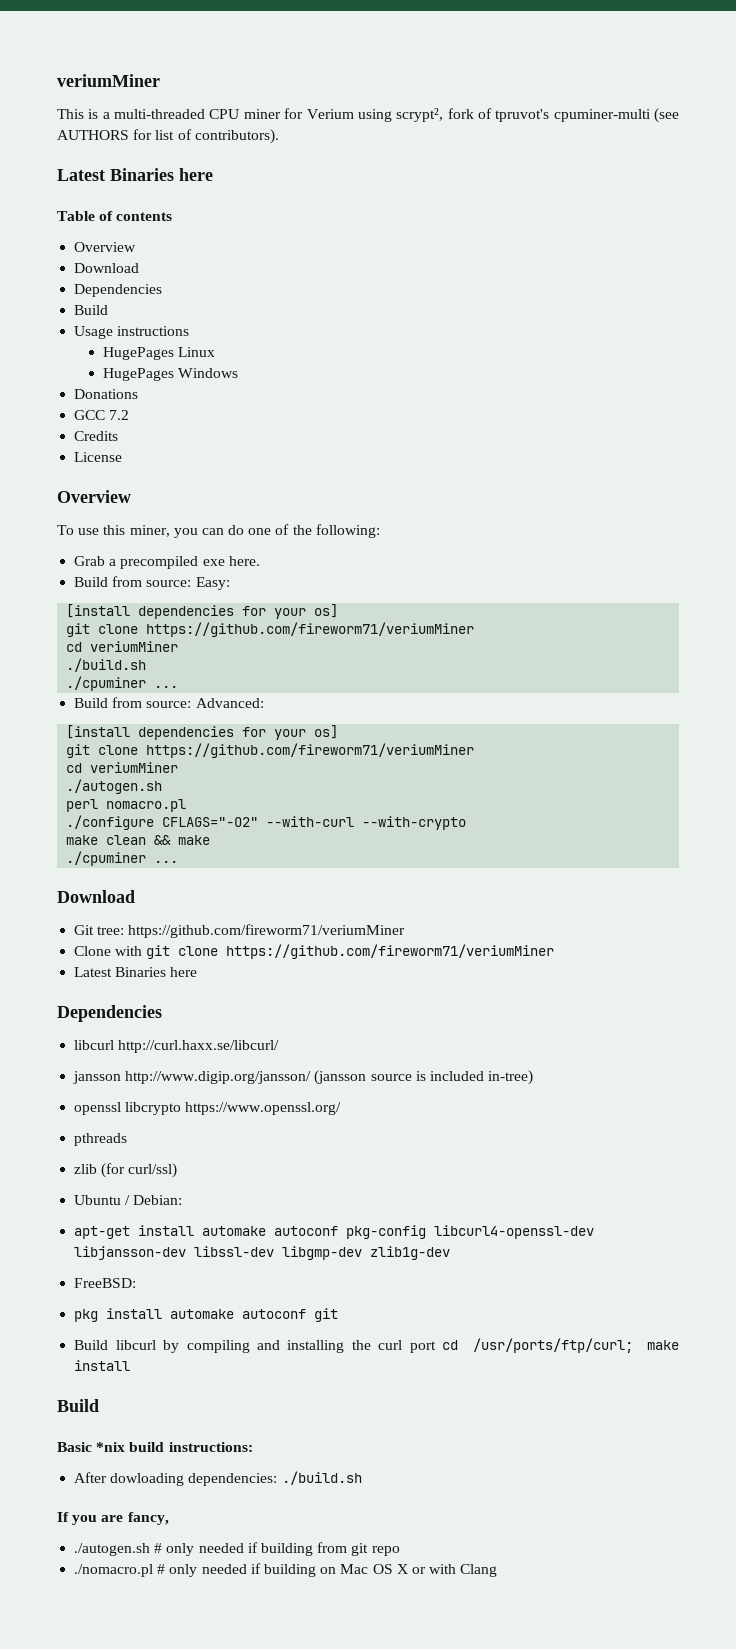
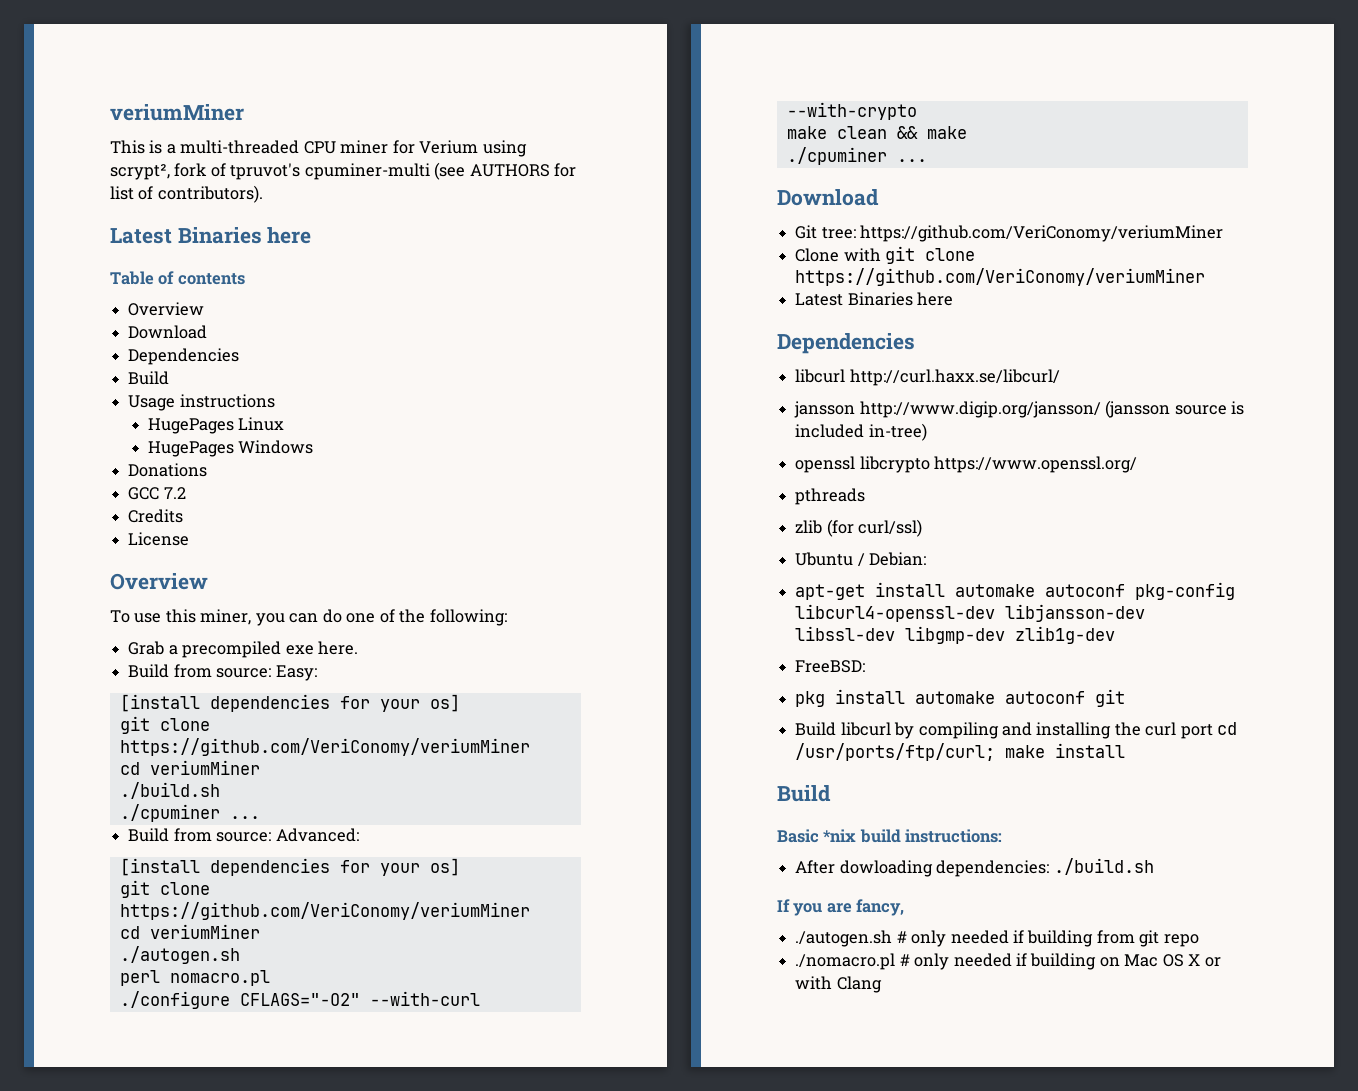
  Build from source: Easy:
  [install dependencies for your os]
- git clone https://github.com/fireworm71/veriumMiner
+ git clone https://github.com/VeriConomy/veriumMiner
  Build from source: Advanced:
  [install dependencies for your os]
- git clone https://github.com/fireworm71/veriumMiner
+ git clone https://github.com/VeriConomy/veriumMiner
- Git tree: https://github.com/fireworm71/veriumMiner
+ Git tree: https://github.com/VeriConomy/veriumMiner
- Clone with git clone https://github.com/fireworm71/veriumMiner
+ Clone with git clone https://github.com/VeriConomy/veriumMiner

